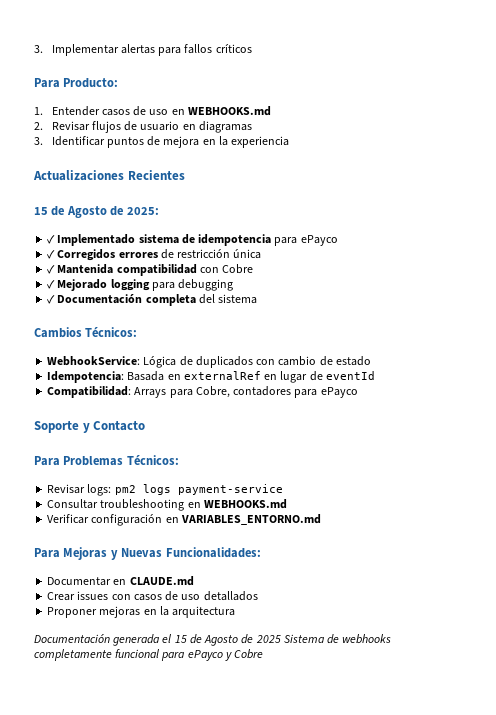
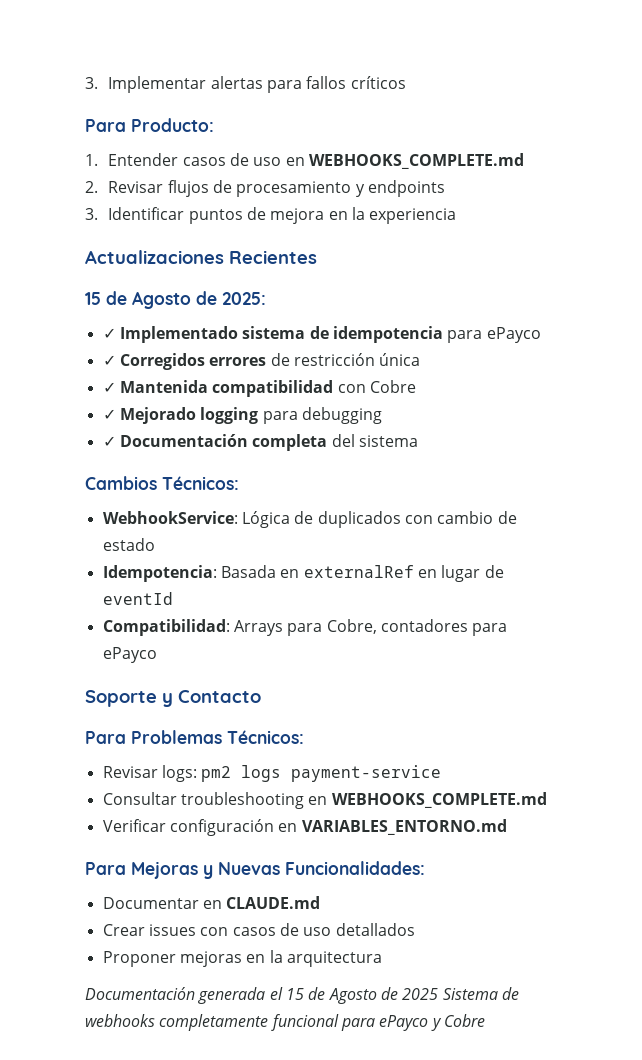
- 1. Entender casos de uso en WEBHOOKS.md
+ 1. Entender casos de uso en WEBHOOKS_COMPLETE.md
- 2. Revisar flujos de usuario en diagramas
+ 2. Revisar flujos de procesamiento y endpoints
- Consultar troubleshooting en WEBHOOKS.md
+ Consultar troubleshooting en WEBHOOKS_COMPLETE.md

